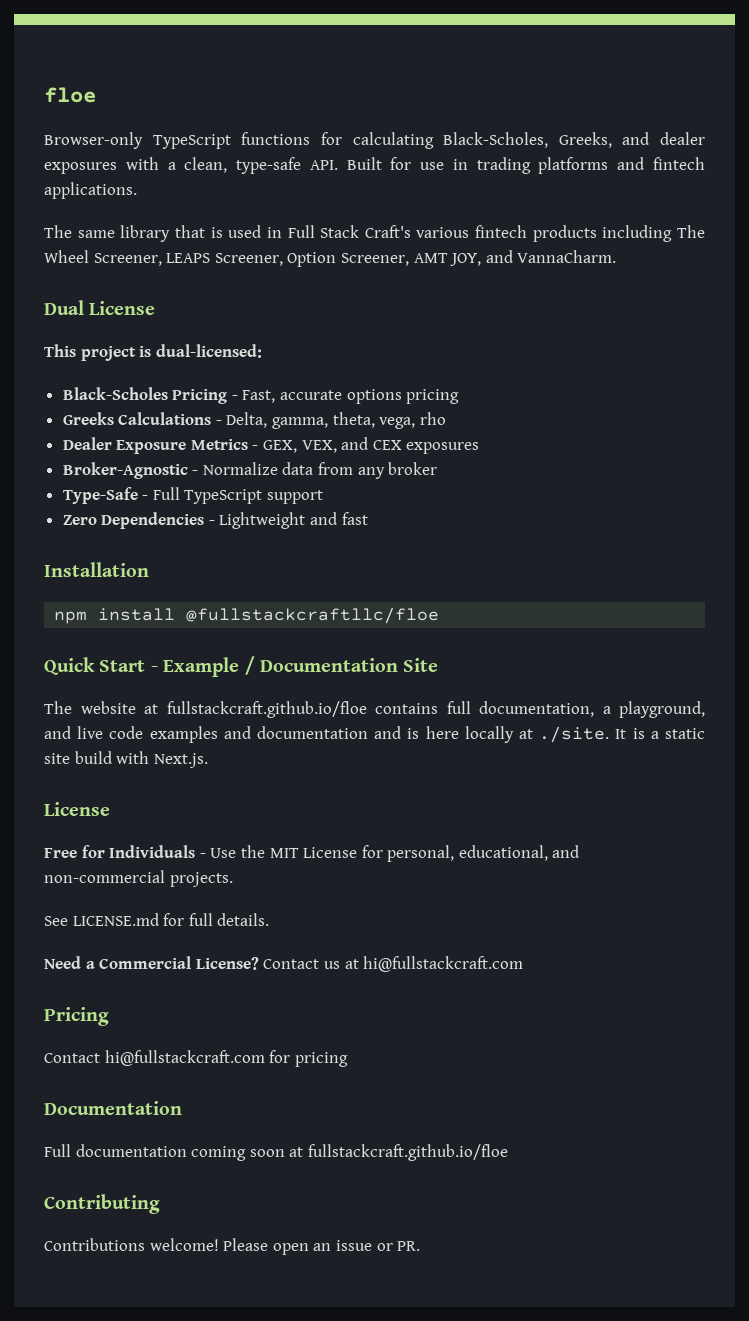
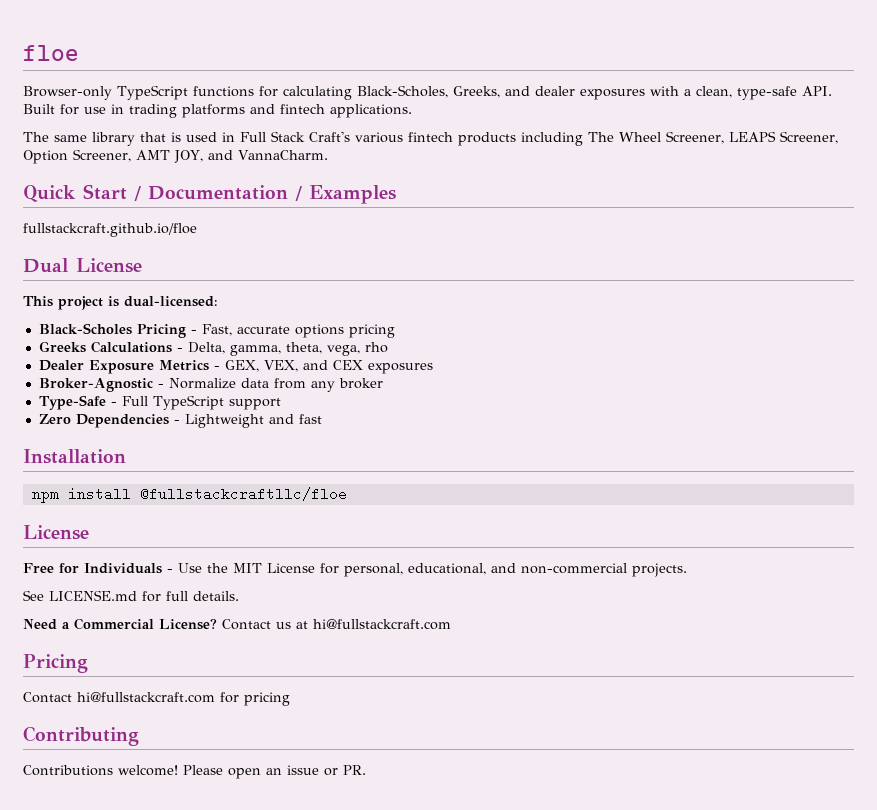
+ Quick Start / Documentation / Examples
+ fullstackcraft.github.io/floe
- Quick Start - Example / Documentation Site
- The website at fullstackcraft.github.io/floe contains full documentation, a playground, and live code examples and documentation and is here locally at ./site. It is a static site build with Next.js.
  Contact hi@fullstackcraft.com for pricing
- Documentation
- Full documentation coming soon at fullstackcraft.github.io/floe

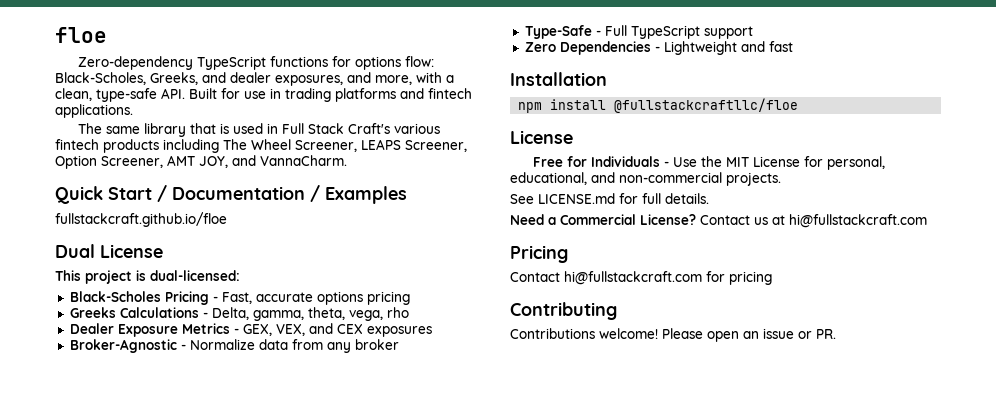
- Browser-only TypeScript functions for calculating Black-Scholes, Greeks, and dealer exposures with a clean, type-safe API. Built for use in trading platforms and fintech applications.
+ Zero-dependency TypeScript functions for options flow: Black-Scholes, Greeks, and dealer exposures, and more, with a clean, type-safe API. Built for use in trading platforms and fintech applications.

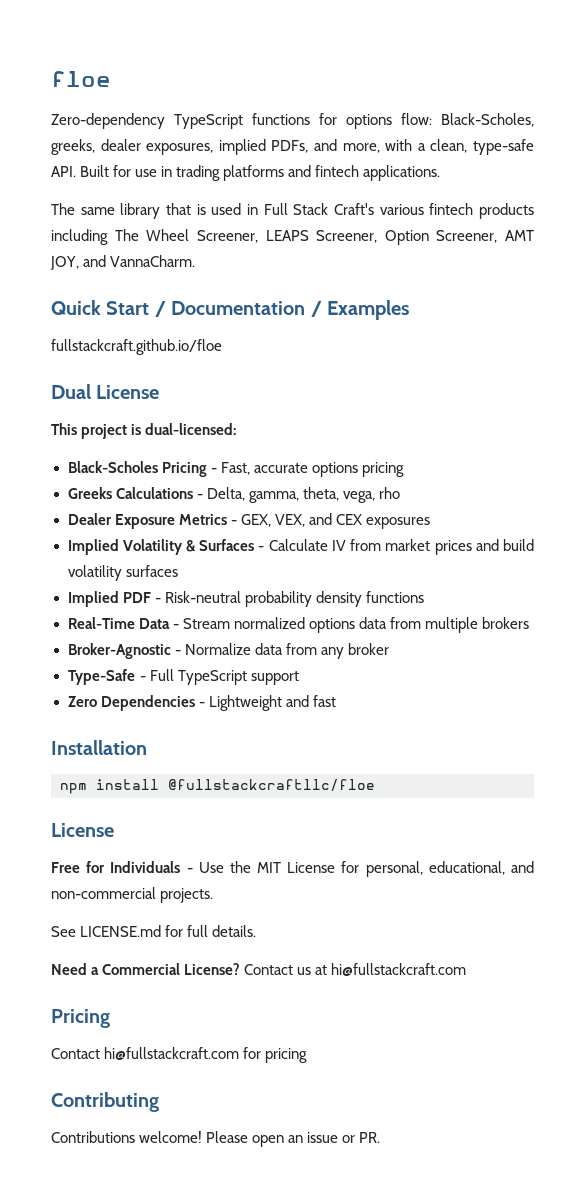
- Zero-dependency TypeScript functions for options flow: Black-Scholes, Greeks, and dealer exposures, and more, with a clean, type-safe API. Built for use in trading platforms and fintech applications.
+ Zero-dependency TypeScript functions for options flow: Black-Scholes, greeks, dealer exposures, implied PDFs, and more, with a clean, type-safe API. Built for use in trading platforms and fintech applications.
+ Implied Volatility & Surfaces - Calculate IV from market prices and build volatility surfaces
+ Implied PDF - Risk-neutral probability density functions
+ Real-Time Data - Stream normalized options data from multiple brokers

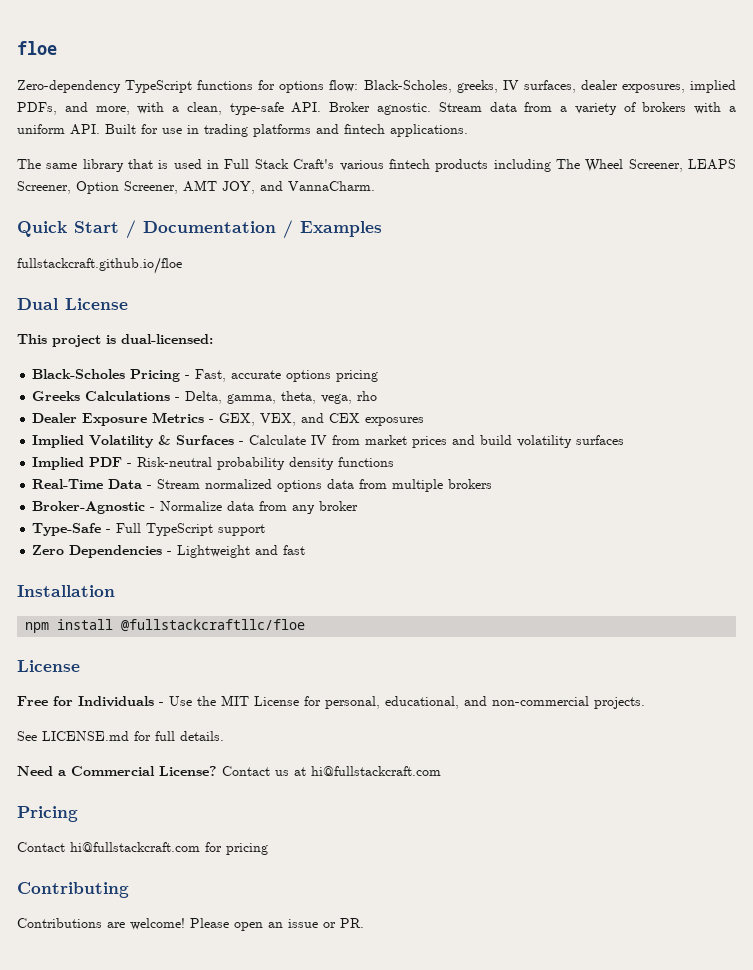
- Zero-dependency TypeScript functions for options flow: Black-Scholes, greeks, dealer exposures, implied PDFs, and more, with a clean, type-safe API. Built for use in trading platforms and fintech applications.
+ Zero-dependency TypeScript functions for options flow: Black-Scholes, greeks, IV surfaces, dealer exposures, implied PDFs, and more, with a clean, type-safe API. Broker agnostic. Stream data from a variety of brokers with a uniform API. Built for use in trading platforms and fintech applications.
- Contributions welcome!
+ Contributions are welcome!

